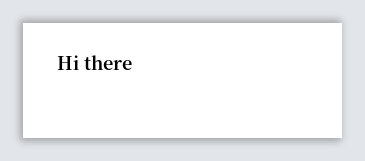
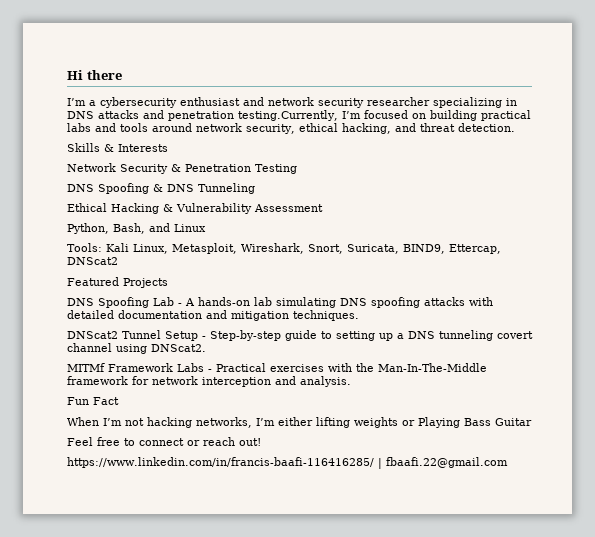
+ I’m a cybersecurity enthusiast and network security researcher specializing in DNS attacks and penetration testing.Currently, I’m focused on building practical labs and tools around network security, ethical hacking, and threat detection.
+ Skills & Interests
+ Network Security & Penetration Testing
+ DNS Spoofing & DNS Tunneling
+ Ethical Hacking & Vulnerability Assessment
+ Python, Bash, and Linux
+ Tools: Kali Linux, Metasploit, Wireshark, Snort, Suricata, BIND9, Ettercap, DNScat2
+ Featured Projects
+ DNS Spoofing Lab - A hands-on lab simulating DNS spoofing attacks with detailed documentation and mitigation techniques.
+ DNScat2 Tunnel Setup - Step-by-step guide to setting up a DNS tunneling covert channel using DNScat2.
+ MITMf Framework Labs - Practical exercises with the Man-In-The-Middle framework for network interception and analysis.
+ Fun Fact
+ When I’m not hacking networks, I’m either lifting weights or Playing Bass Guitar
+ Feel free to connect or reach out!
+ https://www.linkedin.com/in/francis-baafi-116416285/ | fbaafi.22@gmail.com

